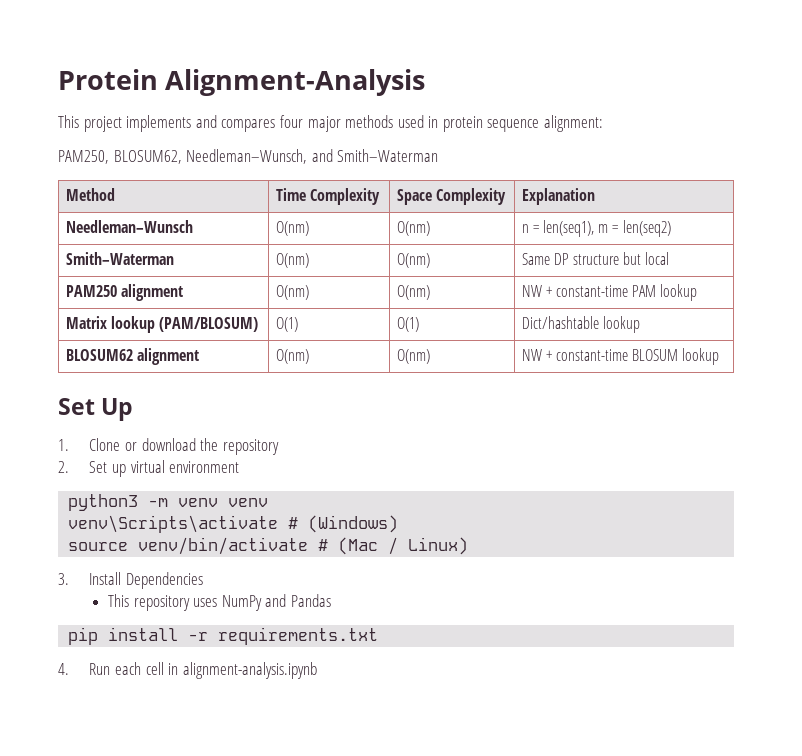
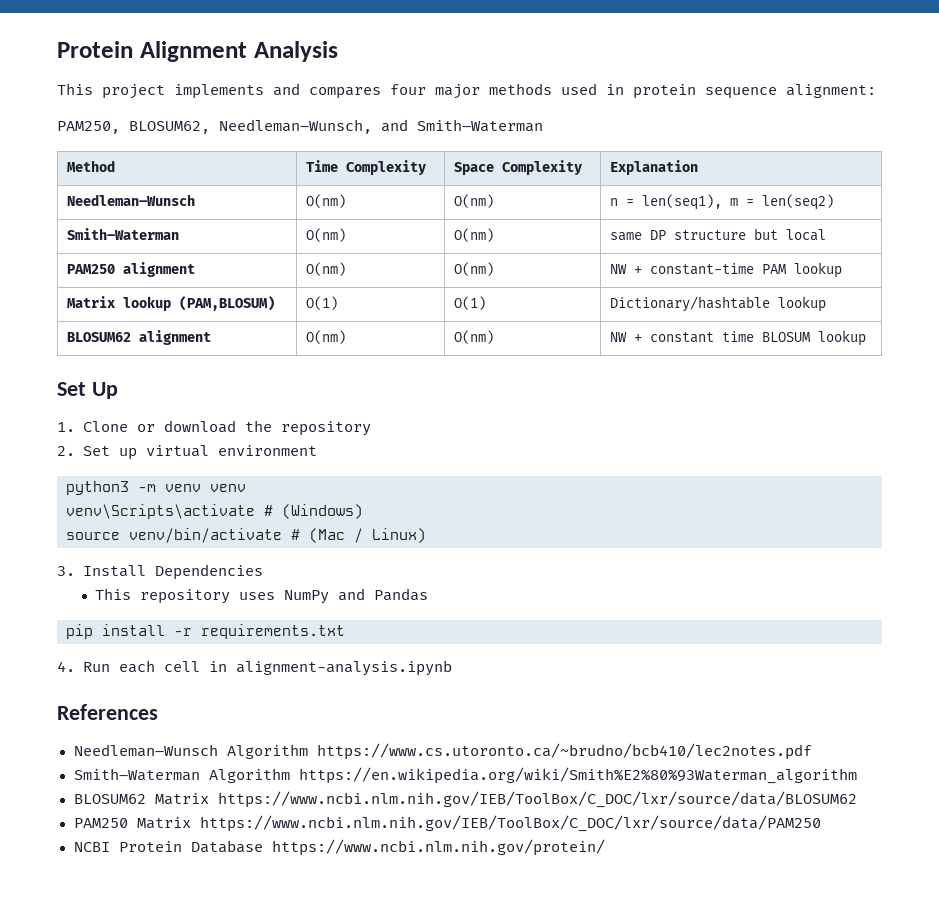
- Protein Alignment-Analysis
+ Protein Alignment Analysis
- Smith–Waterman | O(nm) | O(nm) | Same DP structure but local
+ Smith–Waterman | O(nm) | O(nm) | same DP structure but local
- Matrix lookup (PAM/BLOSUM) | O(1) | O(1) | Dict/hashtable lookup
+ Matrix lookup (PAM,BLOSUM) | O(1) | O(1) | Dictionary/hashtable lookup
- BLOSUM62 alignment | O(nm) | O(nm) | NW + constant-time BLOSUM lookup
+ BLOSUM62 alignment | O(nm) | O(nm) | NW + constant time BLOSUM lookup
+ References
+ Needleman–Wunsch Algorithm https://www.cs.utoronto.ca/~brudno/bcb410/lec2notes.pdf
+ Smith–Waterman Algorithm https://en.wikipedia.org/wiki/Smith%E2%80%93Waterman_algorithm
+ BLOSUM62 Matrix https://www.ncbi.nlm.nih.gov/IEB/ToolBox/C_DOC/lxr/source/data/BLOSUM62
+ PAM250 Matrix https://www.ncbi.nlm.nih.gov/IEB/ToolBox/C_DOC/lxr/source/data/PAM250
+ NCBI Protein Database https://www.ncbi.nlm.nih.gov/protein/

